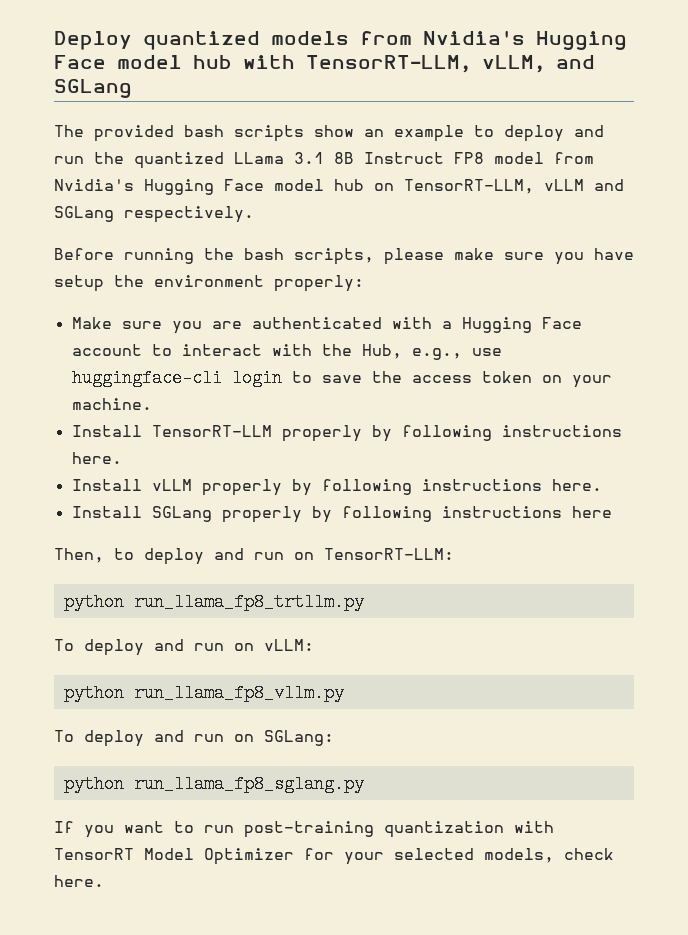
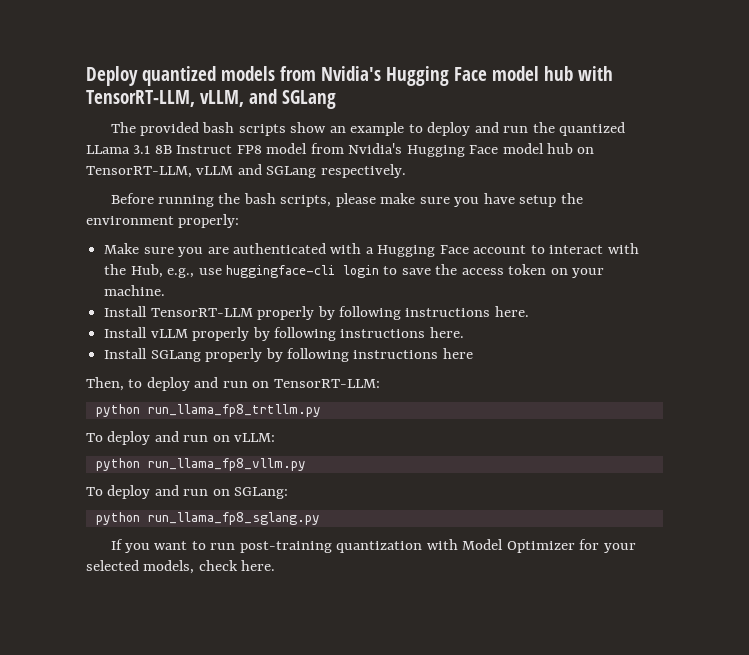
- If you want to run post-training quantization with TensorRT Model Optimizer for your selected models, check here.
+ If you want to run post-training quantization with Model Optimizer for your selected models, check here.

